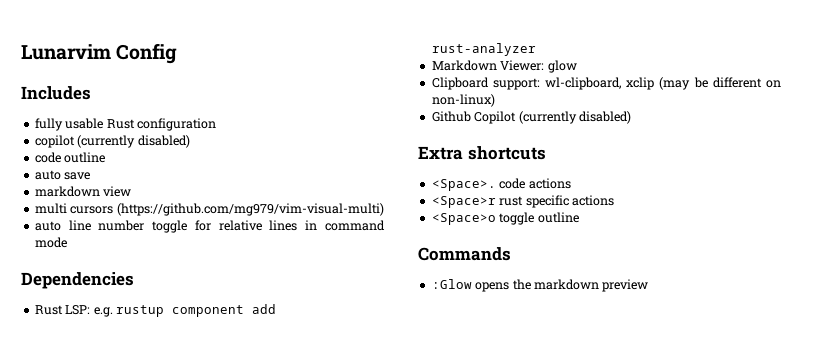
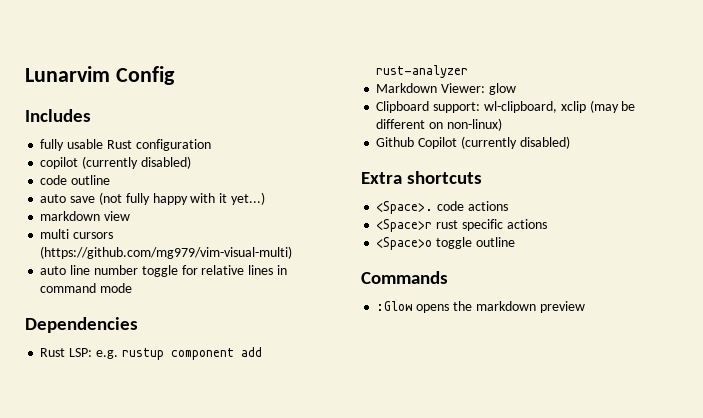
- auto save
+ auto save (not fully happy with it yet...)

